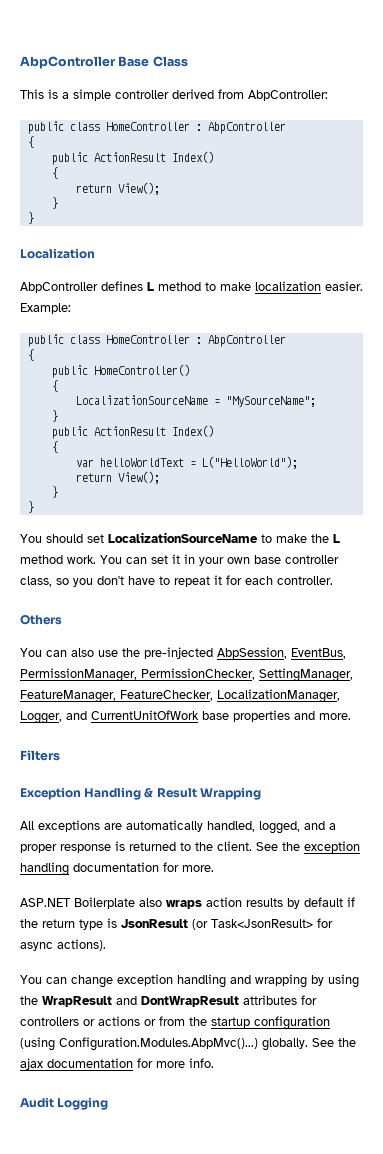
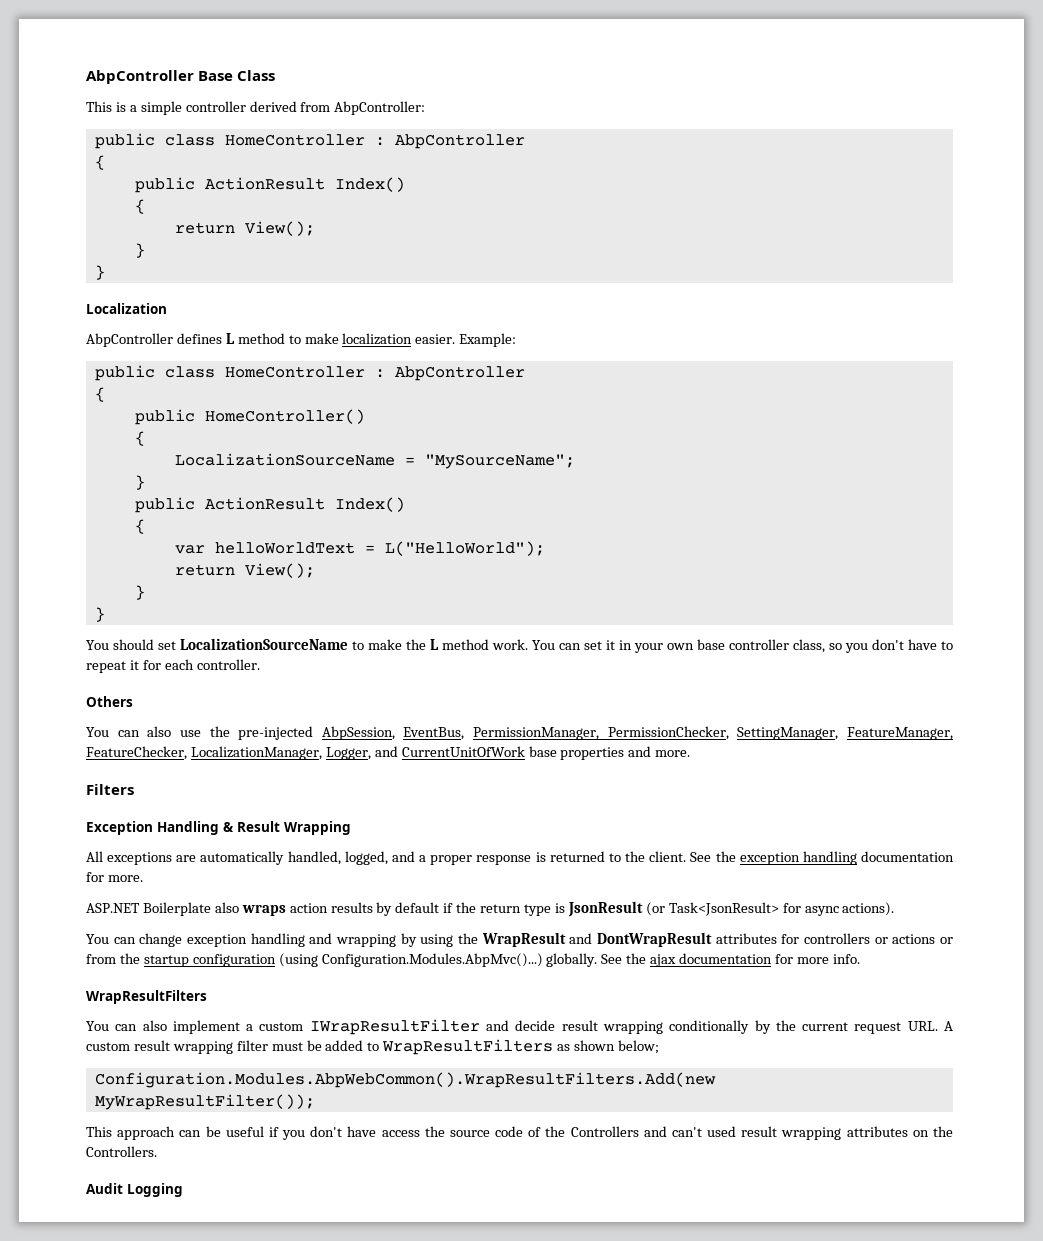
  See the ajax documentation for more info.
+ WrapResultFilters
+ You can also implement a custom IWrapResultFilter and decide result wrapping conditionally by the current request URL. A custom result wrapping filter must be added to WrapResultFilters as shown below;
+ Configuration.Modules.AbpWebCommon().WrapResultFilters.Add(new MyWrapResultFilter());
+ This approach can be useful if you don't have access the source code of the Controllers and can't used result wrapping attributes on the Controllers.

